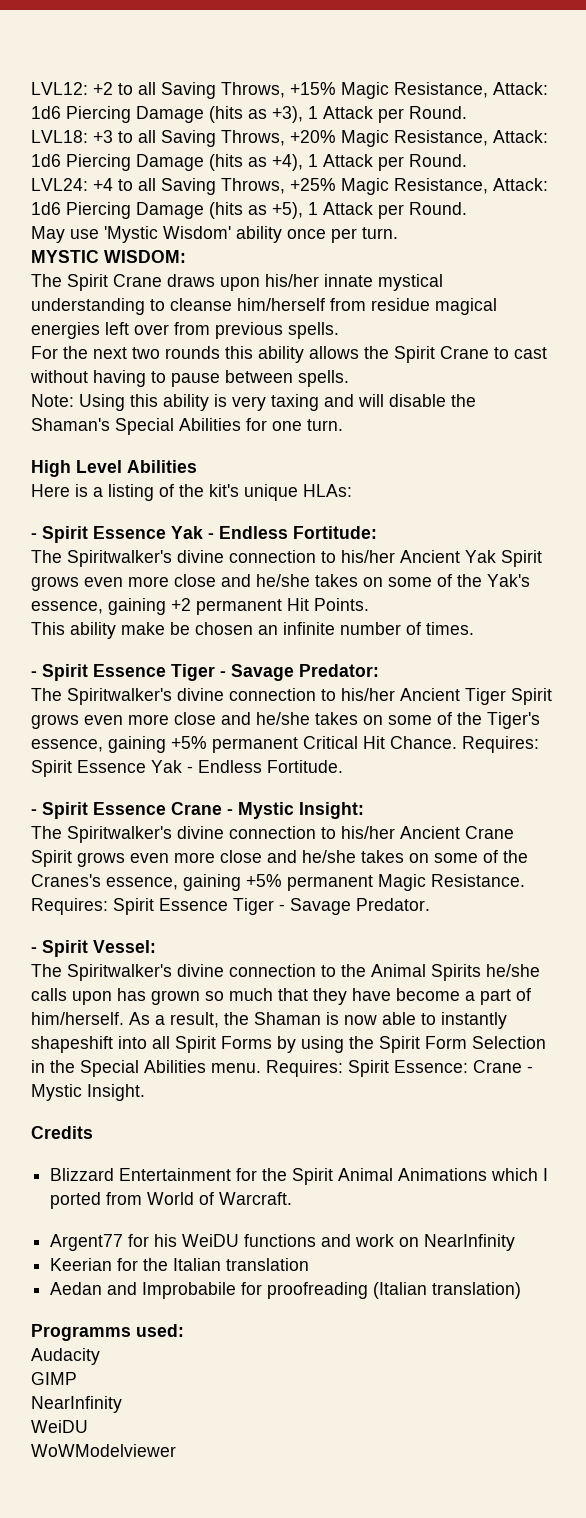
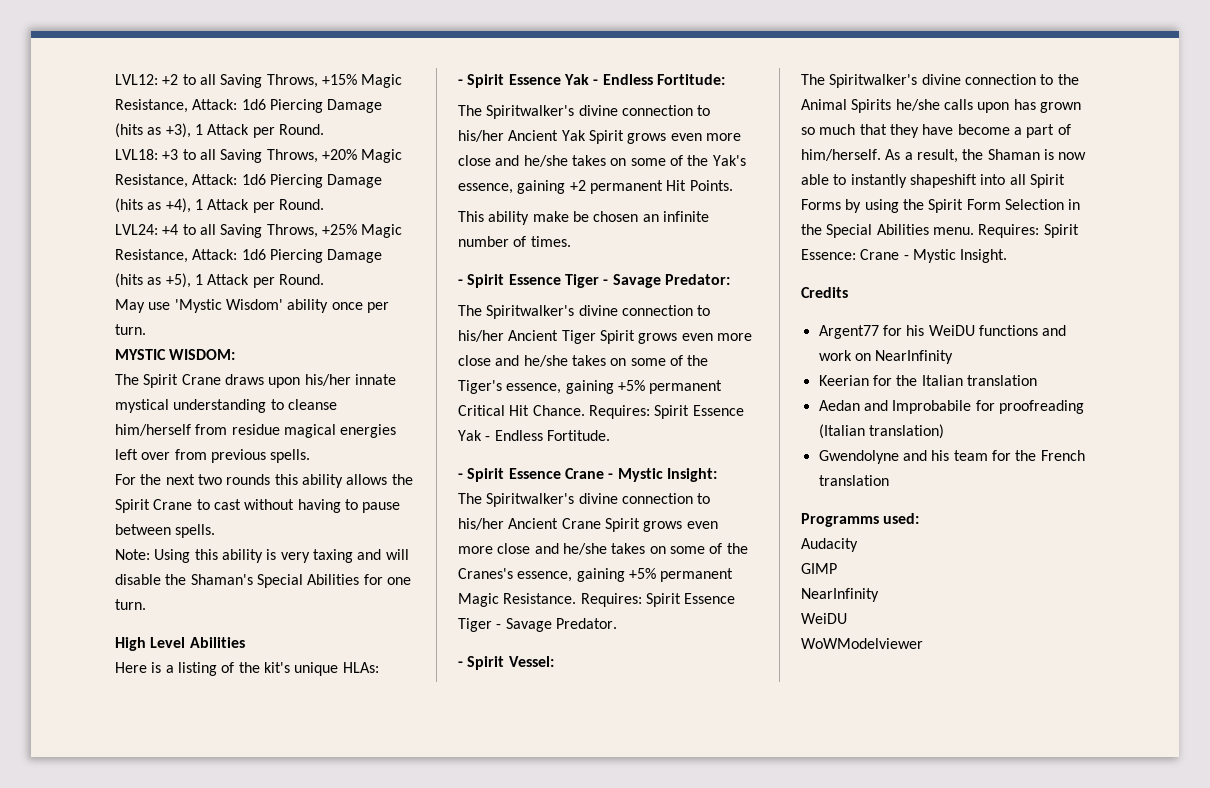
- Blizzard Entertainment for the Spirit Animal Animations which I ported from World of Warcraft.
+ Gwendolyne and his team for the French translation

